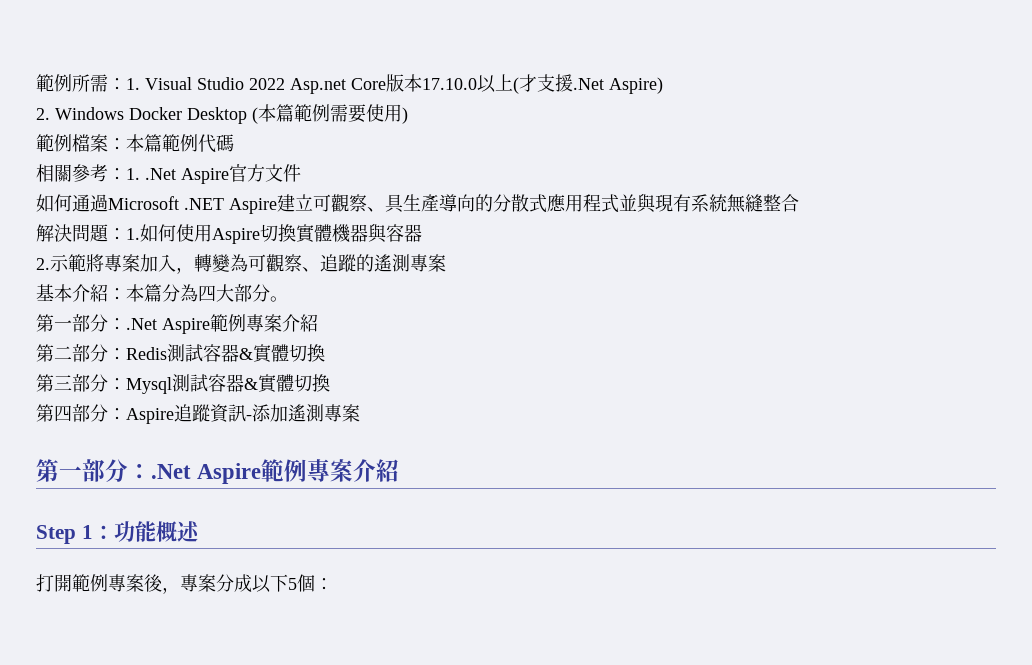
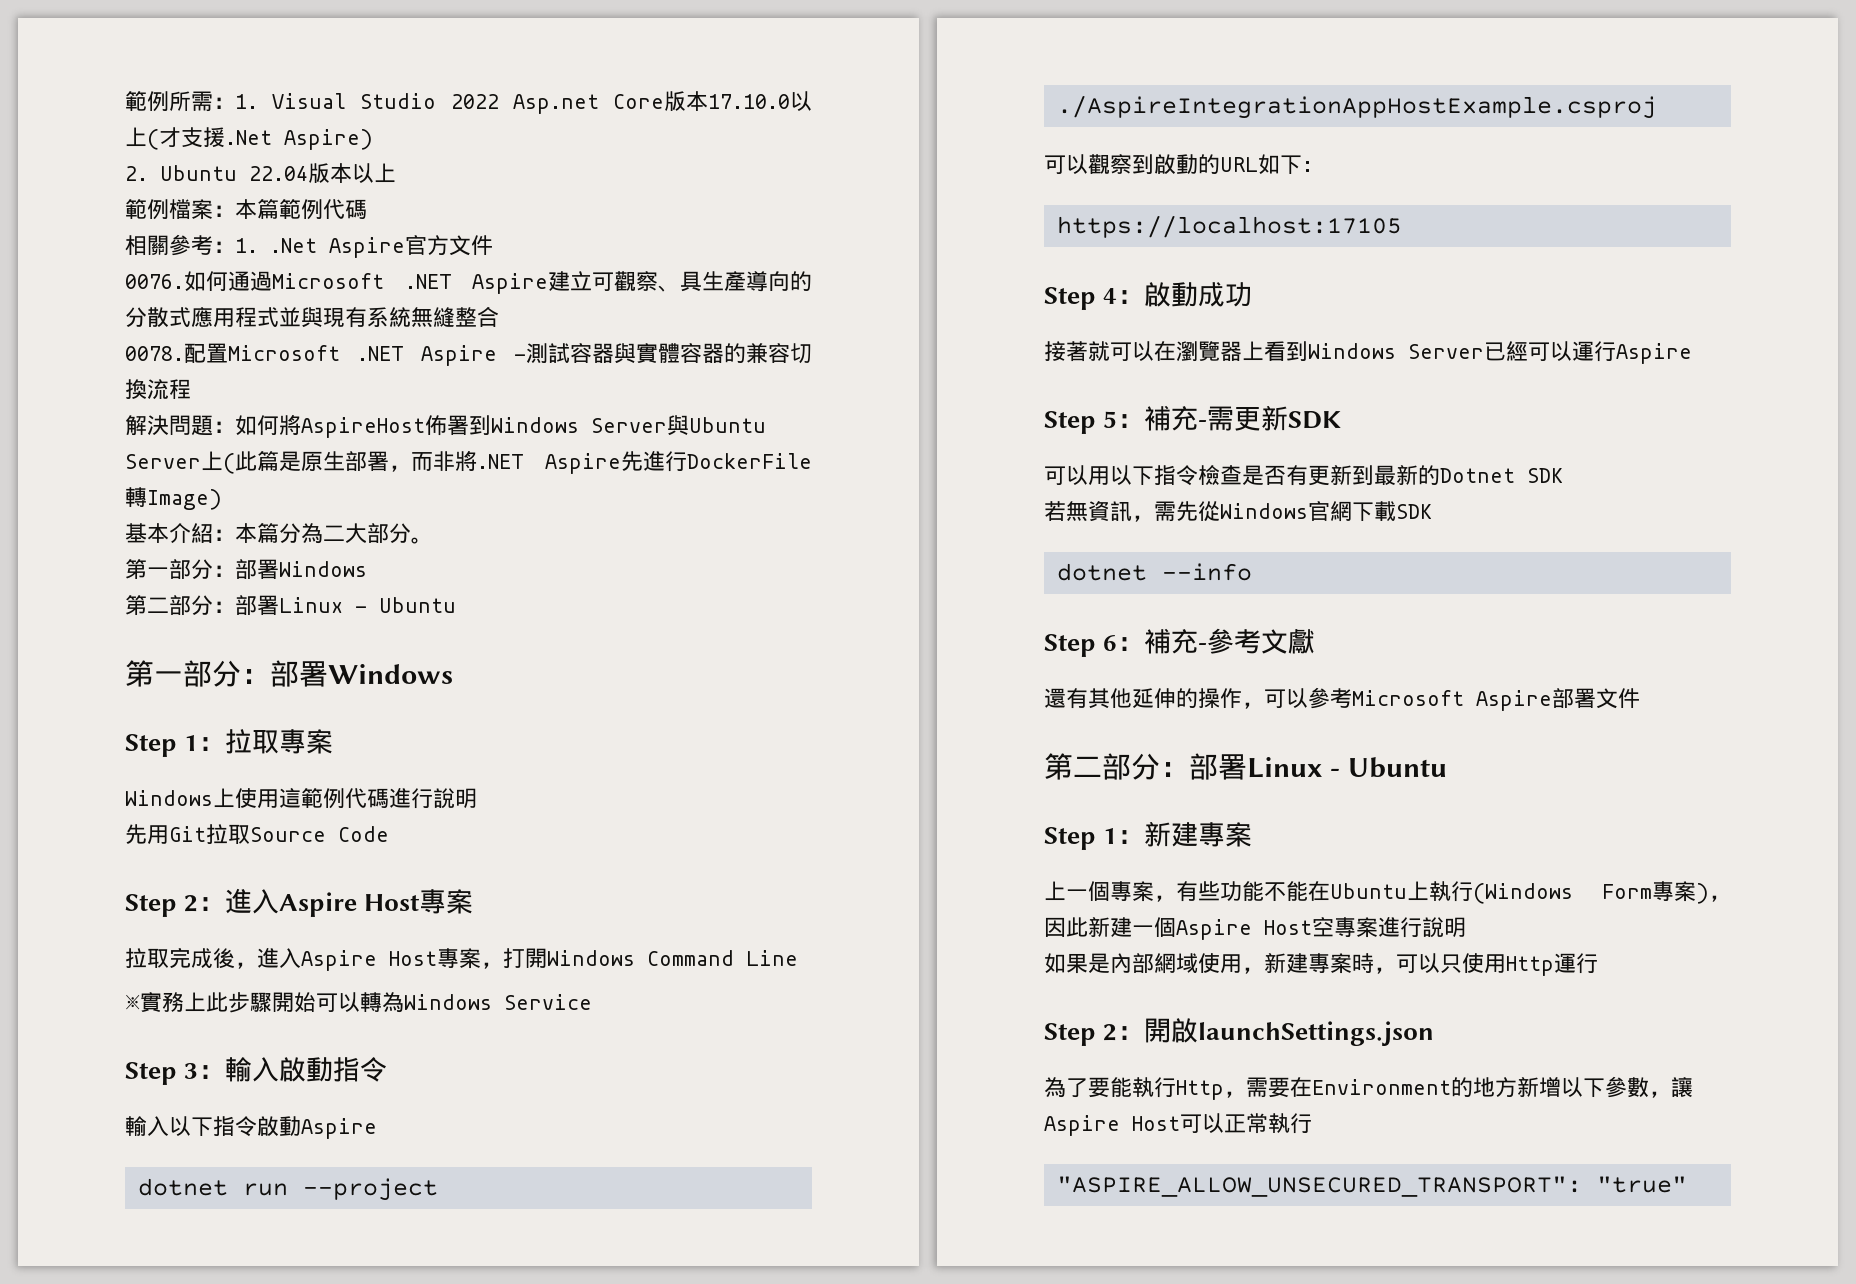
- 2. Windows Docker Desktop (本篇範例需要使用)
+ 2. Ubuntu 22.04版本以上
+ 0076.
- 解決問題：1.如何使用Aspire切換實體機器與容器
- 2.示範將專案加入，轉變為可觀察、追蹤的遙測專案
+ 0078.配置Microsoft .NET Aspire -測試容器與實體容器的兼容切換流程
+ 解決問題：如何將AspireHost佈署到Windows Server與Ubuntu Server上(此篇是原生部署，而非將.NET Aspire先進行DockerFile轉Image)
- 基本介紹：本篇分為四大部分。
- 第一部分：.Net Aspire範例專案介紹
- 第二部分：Redis測試容器&實體切換
- 第三部分：Mysql測試容器&實體切換
- 第四部分：Aspire追蹤資訊-添加遙測專案
- 第一部分：.Net Aspire範例專案介紹
- Step 1：功能概述
- 打開範例專案後，專案分成以下5個：
+ 基本介紹：本篇分為二大部分。
+ 第一部分：部署Windows
+ 第二部分：部署Linux - Ubuntu
+ 第一部分：部署Windows
+ Step 1：拉取專案
+ Windows上使用這範例代碼進行說明
+ 先用Git拉取Source Code
+ Step 2：進入Aspire Host專案
+ 拉取完成後，進入Aspire Host專案，打開Windows Command Line
+ ※實務上此步驟開始可以轉為Windows Service
+ Step 3：輸入啟動指令
+ 輸入以下指令啟動Aspire
+ dotnet run --project ./AspireIntegrationAppHostExample.csproj
+ 可以觀察到啟動的URL如下:
+ https://localhost:17105
+ Step 4：啟動成功
+ 接著就可以在瀏覽器上看到Windows Server已經可以運行Aspire
+ Step 5：補充-需更新SDK
+ 可以用以下指令檢查是否有更新到最新的Dotnet SDK
+ 若無資訊，需先從Windows官網下載SDK
+ dotnet --info
+ Step 6：補充-參考文獻
+ 還有其他延伸的操作，可以參考Microsoft Aspire部署文件
+ 第二部分：部署Linux - Ubuntu
+ Step 1：新建專案
+ 上一個專案，有些功能不能在Ubuntu上執行(Windows Form專案)，因此新建一個Aspire Host空專案進行說明
+ 如果是內部網域使用，新建專案時，可以只使用Http運行
+ Step 2：開啟launchSettings.json
+ 為了要能執行Http，需要在Environment的地方新增以下參數，讓Aspire Host可以正常執行
+ "ASPIRE_ALLOW_UNSECURED_TRANSPORT": "true"

